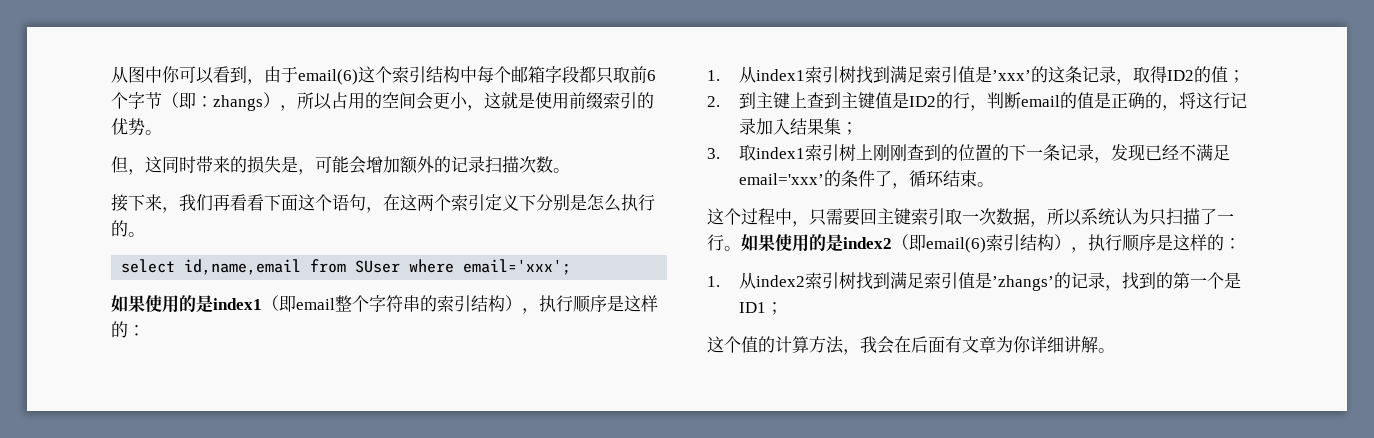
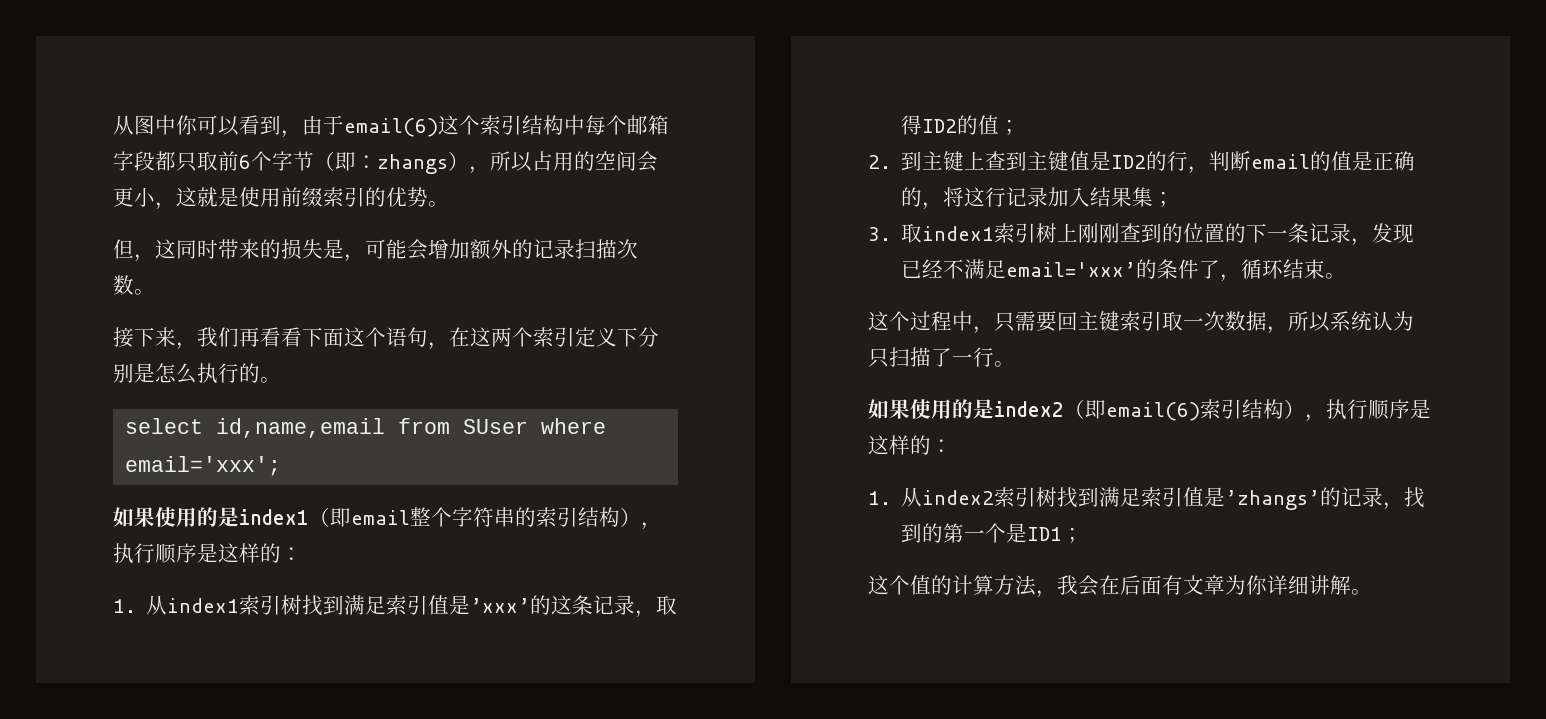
- 这个过程中，只需要回主键索引取一次数据，所以系统认为只扫描了一行。如果使用的是index2（即email(6)索引结构），执行顺序是这样的：
+ 这个过程中，只需要回主键索引取一次数据，所以系统认为只扫描了一行。
+ 如果使用的是index2（即email(6)索引结构），执行顺序是这样的：

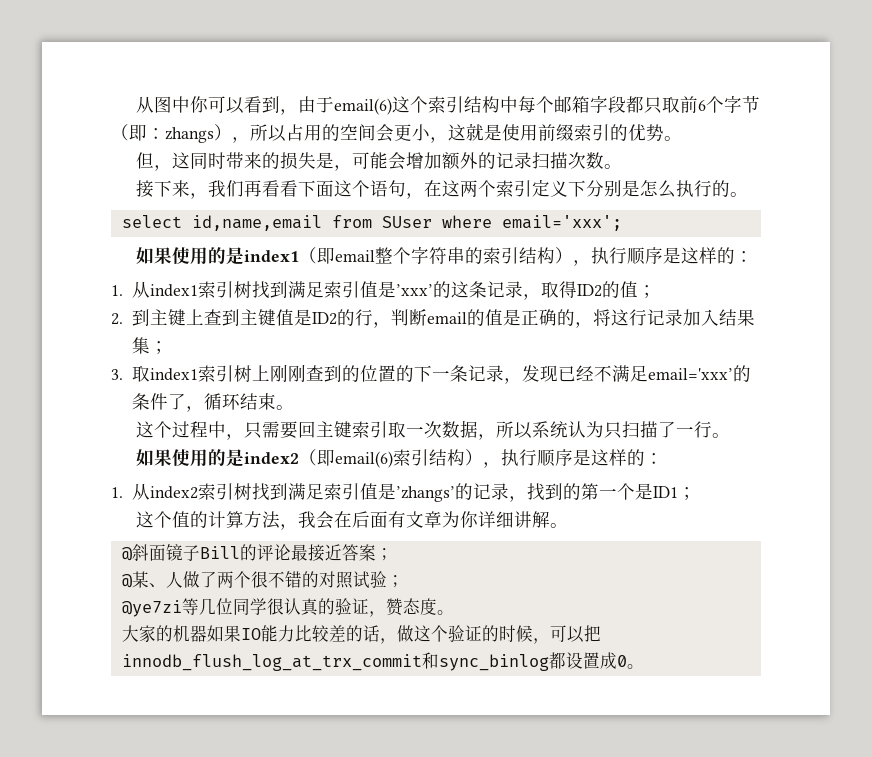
+ @斜面镜子Bill的评论最接近答案；
+ @某、人做了两个很不错的对照试验；
+ @ye7zi等几位同学很认真的验证，赞态度。
+ 大家的机器如果IO能力比较差的话，做这个验证的时候，可以把innodb_flush_log_at_trx_commit和sync_binlog都设置成0。

